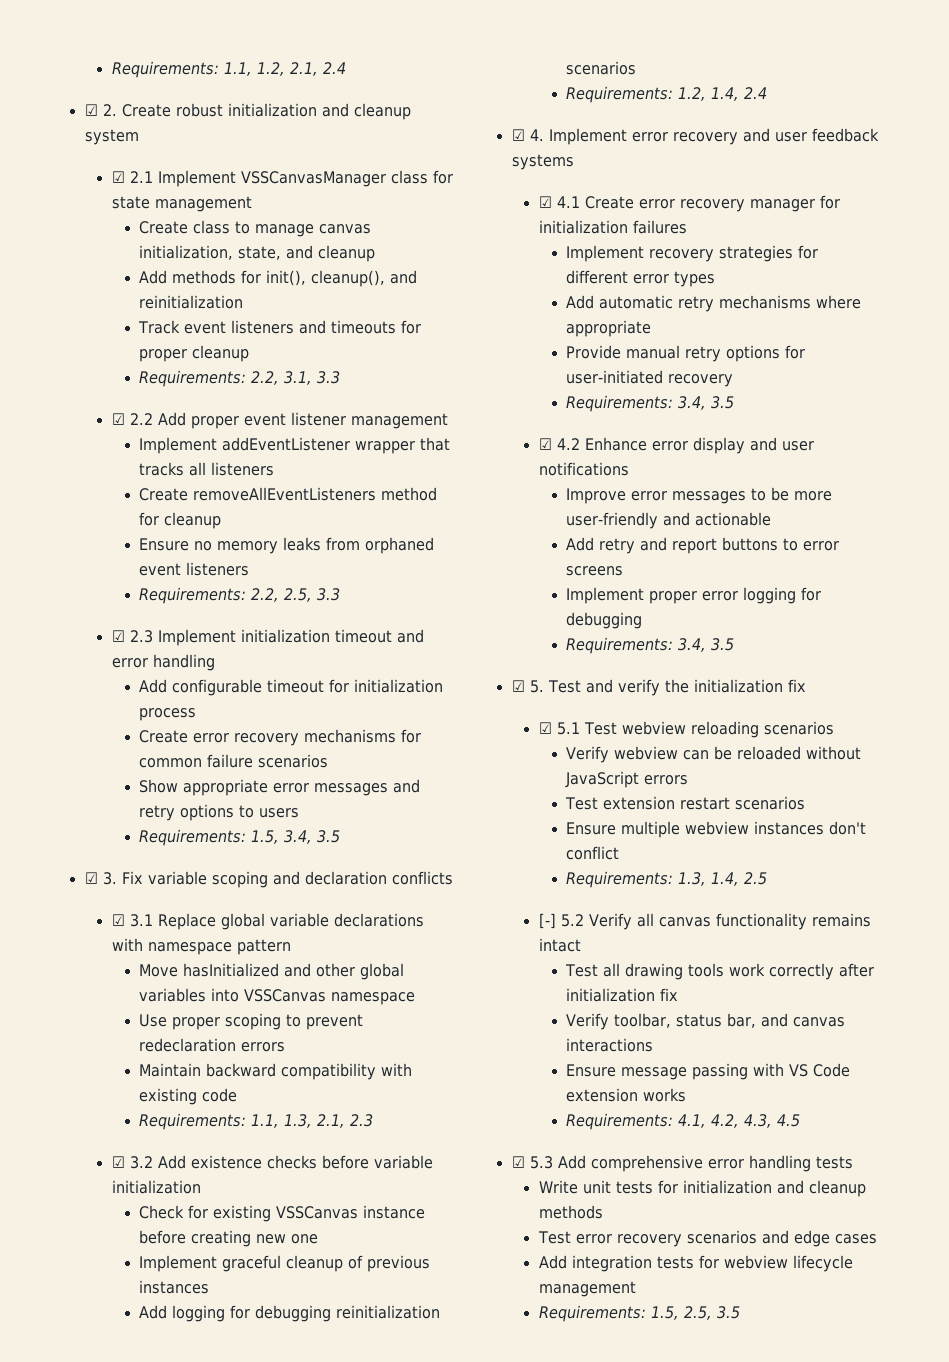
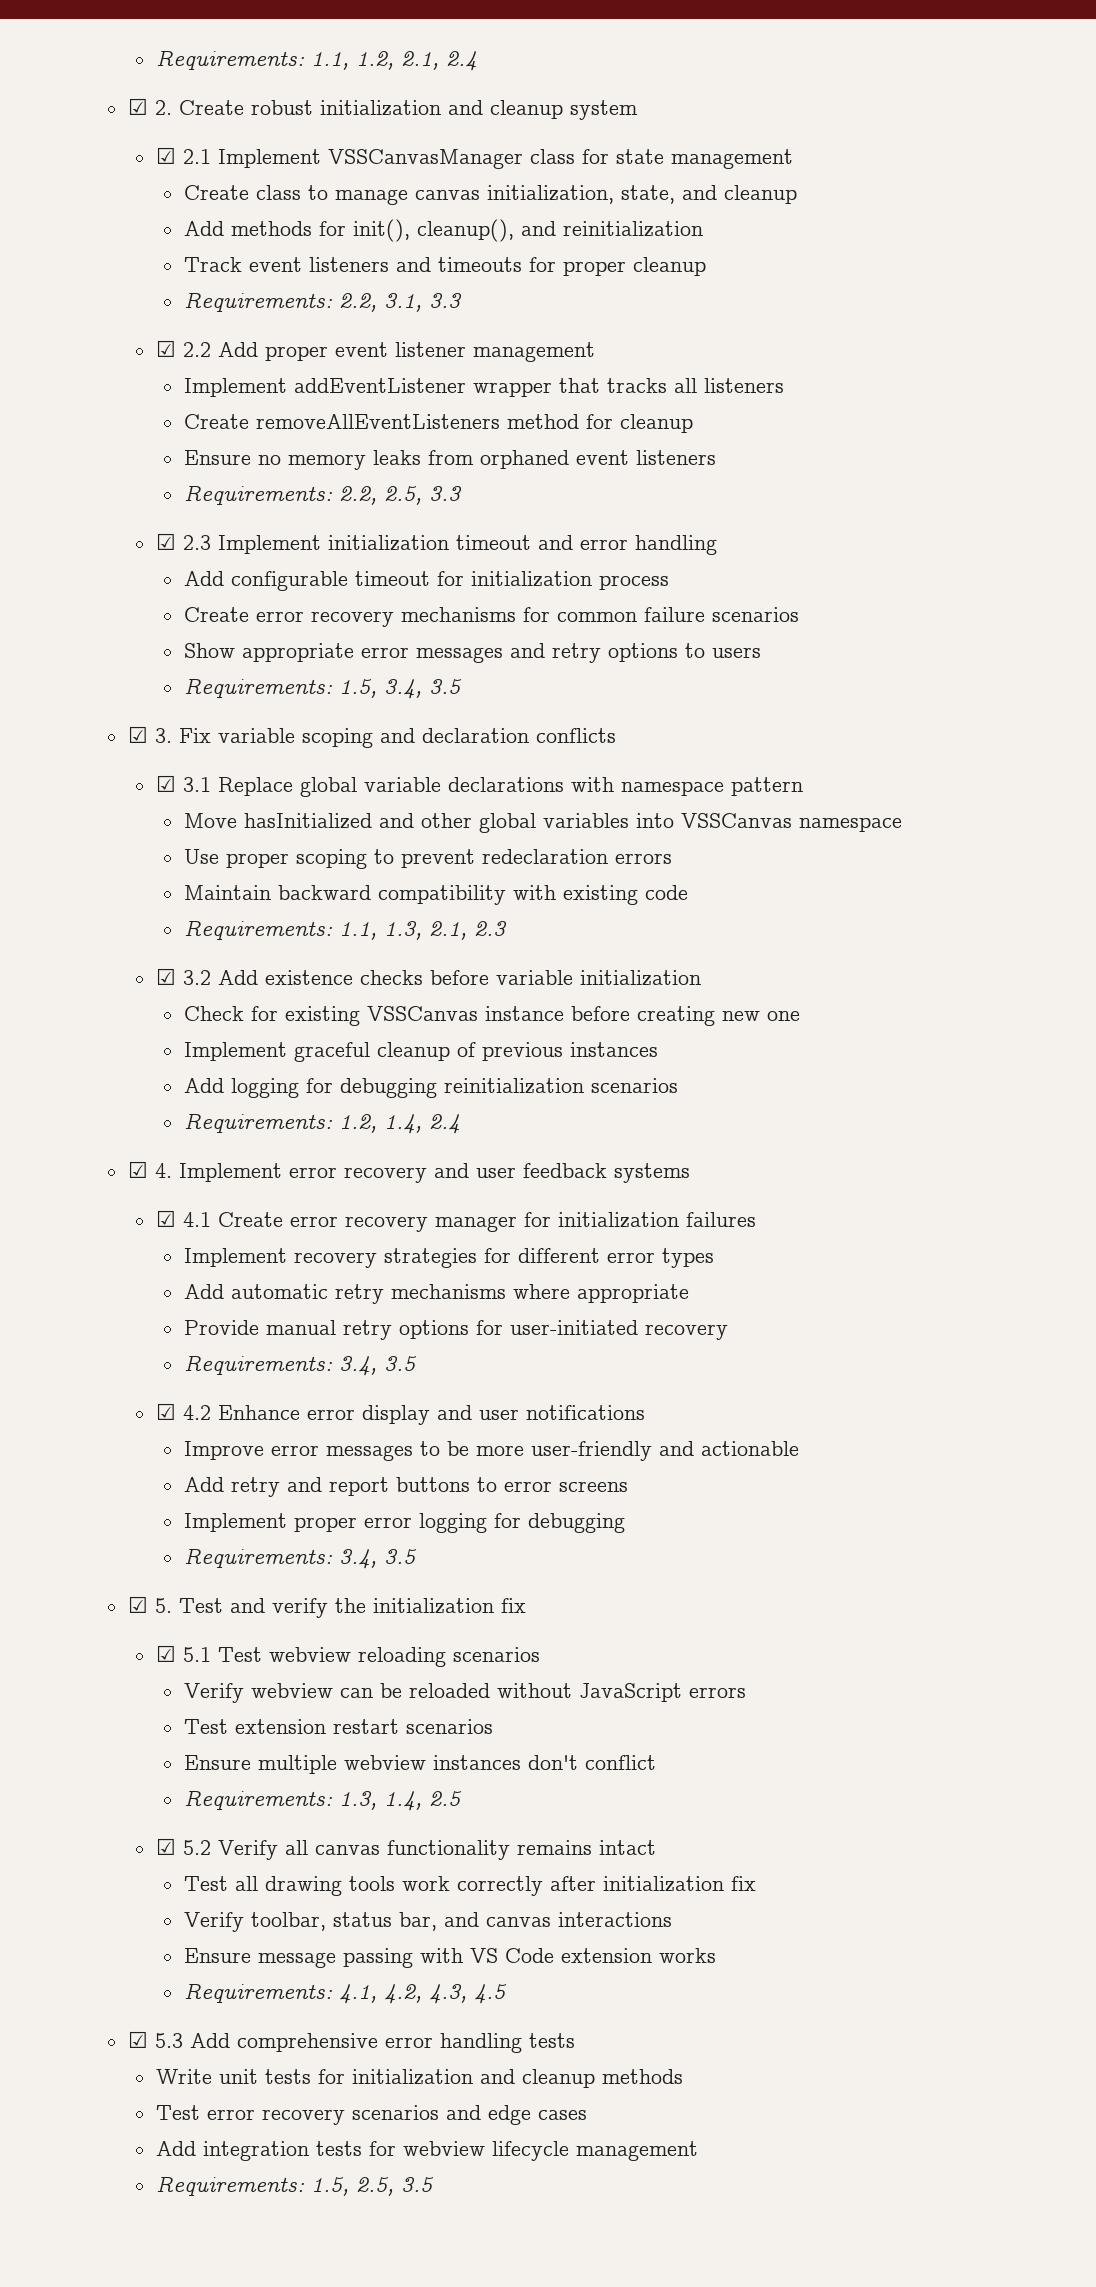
- [-] 5.2 Verify all canvas functionality remains intact
+ ☑ 5.2 Verify all canvas functionality remains intact

